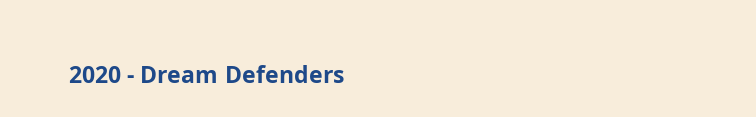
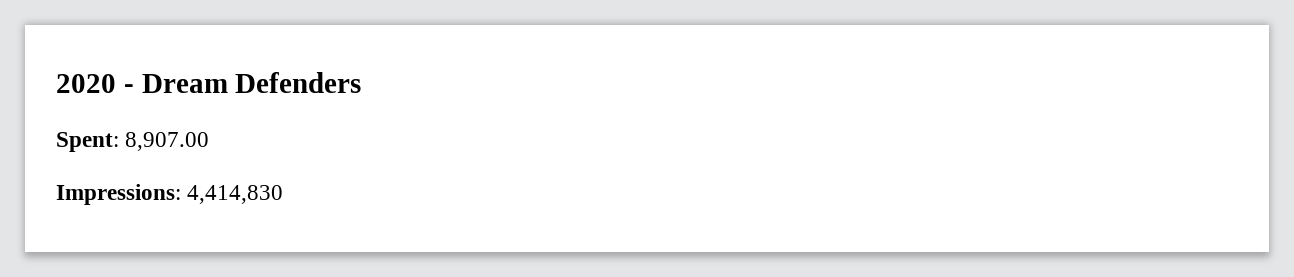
+ Spent: 8,907.00
+ Impressions: 4,414,830

